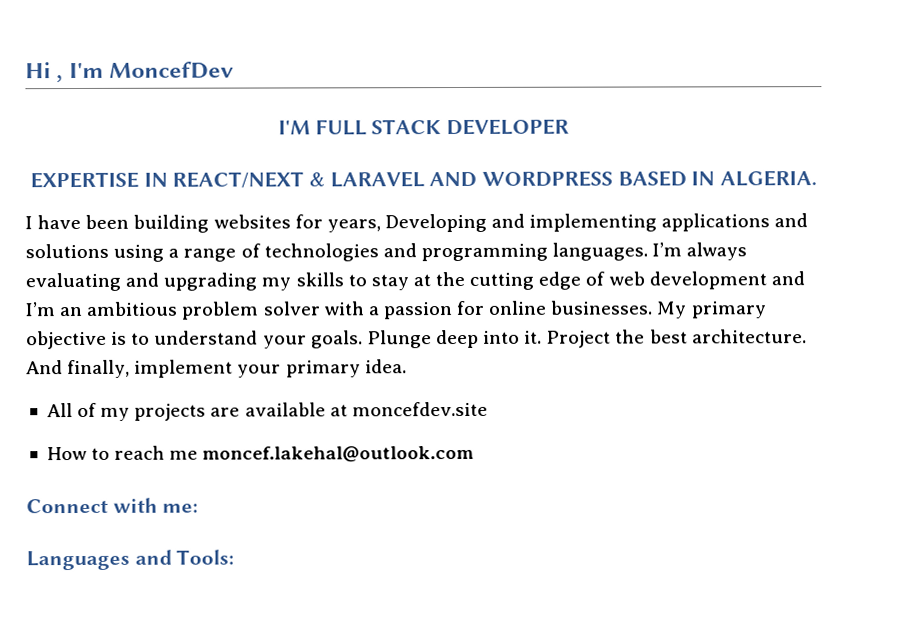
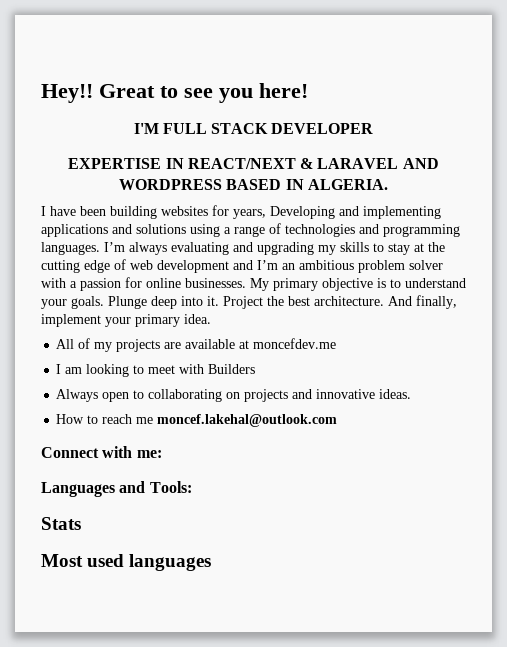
- Hi , I'm MoncefDev
+ Hey!! Great to see you here!
- All of my projects are available at moncefdev.site
+ All of my projects are available at moncefdev.me
+ I am looking to meet with Builders
+ Always open to collaborating on projects and innovative ideas.
+ Stats
+ Most used languages

